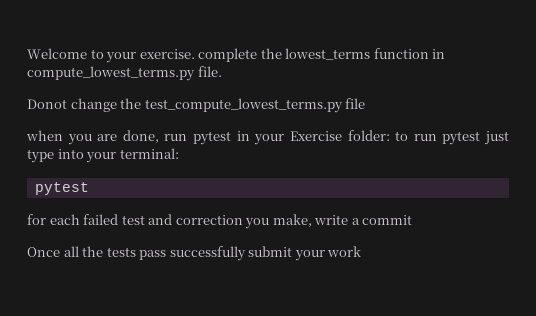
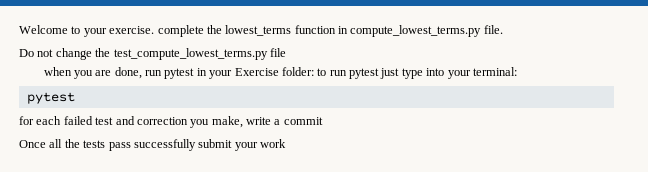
- Donot change the test_compute_lowest_terms.py file
+ Do not change the test_compute_lowest_terms.py file

